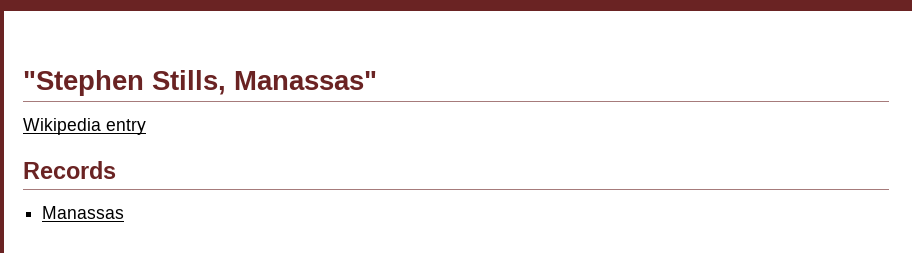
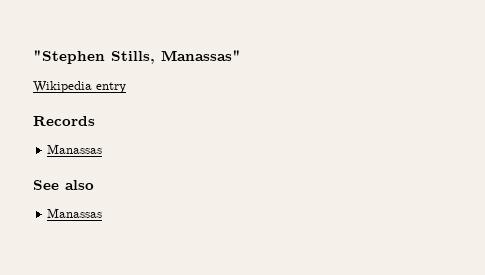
+ See also
+ Manassas

